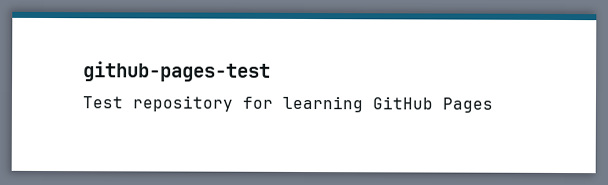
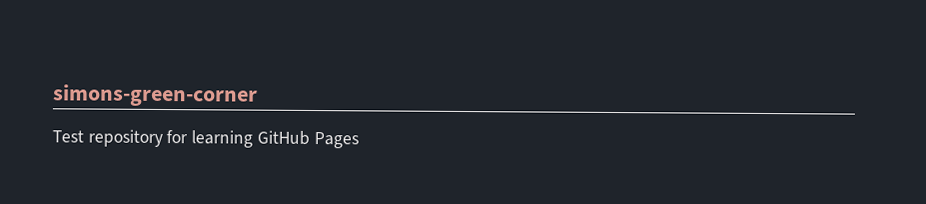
- github-pages-test
+ simons-green-corner

